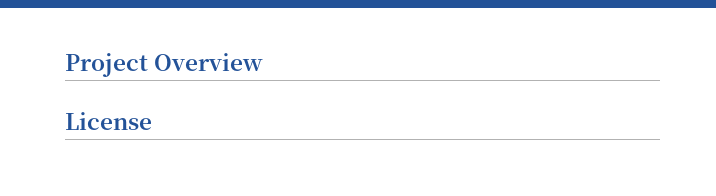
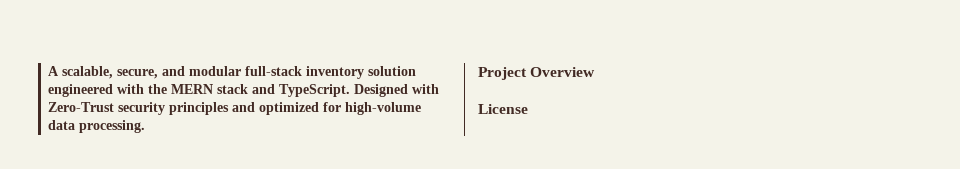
+ A scalable, secure, and modular full-stack inventory solution engineered with the MERN stack and TypeScript. Designed with Zero-Trust security principles and optimized for high-volume data processing.

